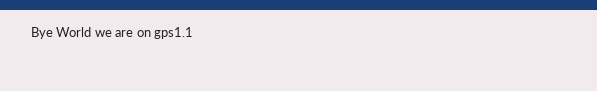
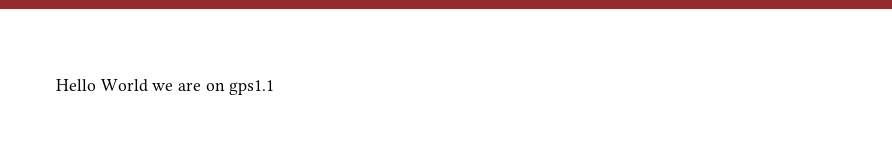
- Bye World we are on gps1.1
+ Hello World we are on gps1.1

